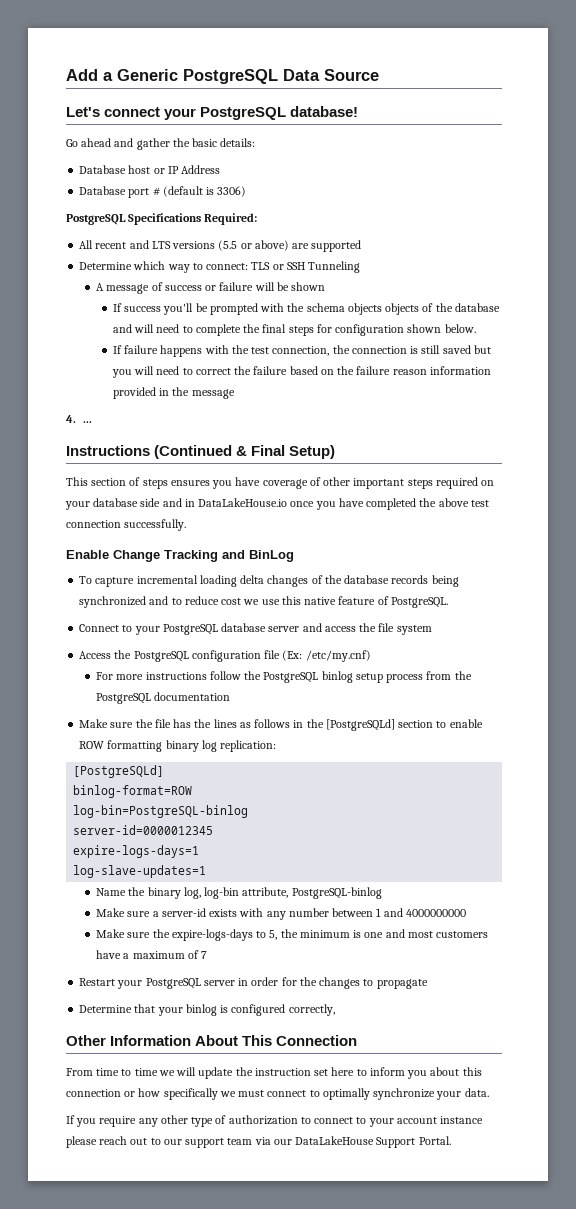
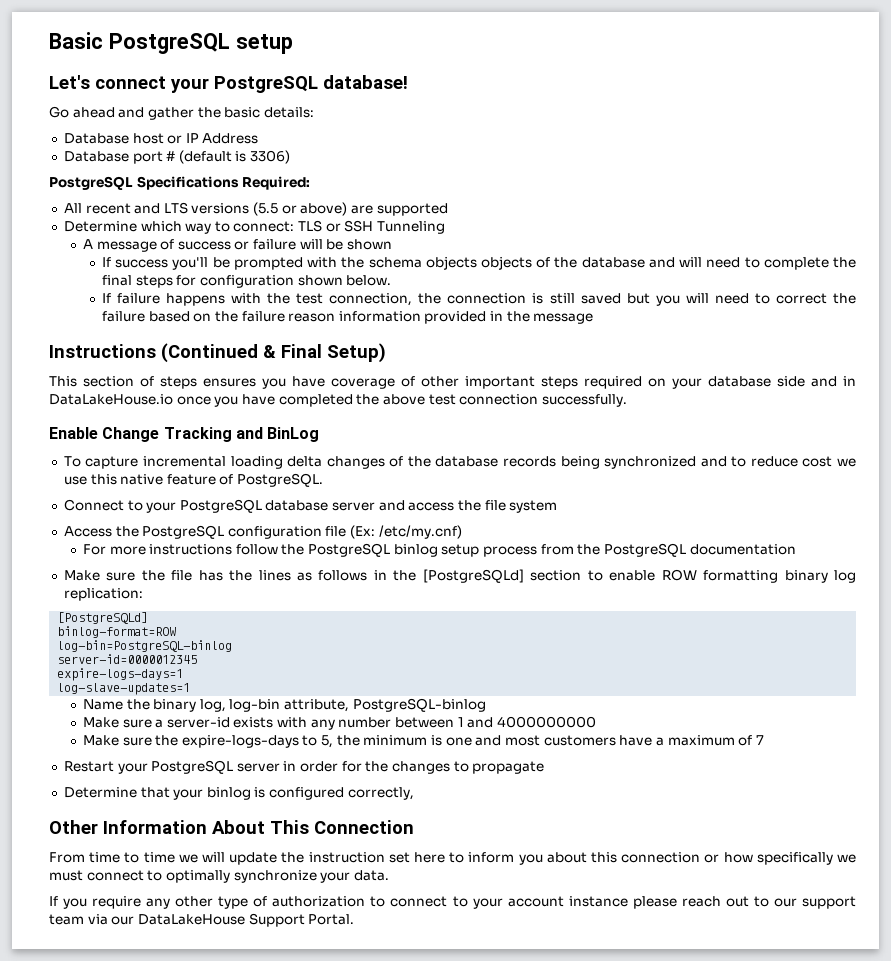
- Add a Generic PostgreSQL Data Source
+ Basic PostgreSQL setup
- 4. ...

